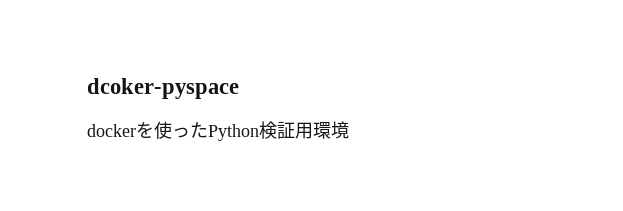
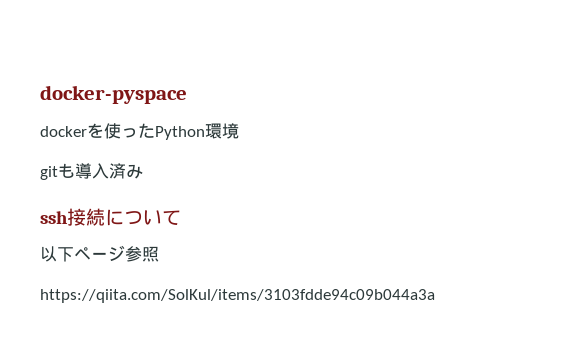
- dcoker-pyspace
+ docker-pyspace
- dockerを使ったPython検証用環境
+ dockerを使ったPython環境
+ gitも導入済み
+ ssh接続について
+ 以下ページ参照
+ https://qiita.com/SolKul/items/3103fdde94c09b044a3a

